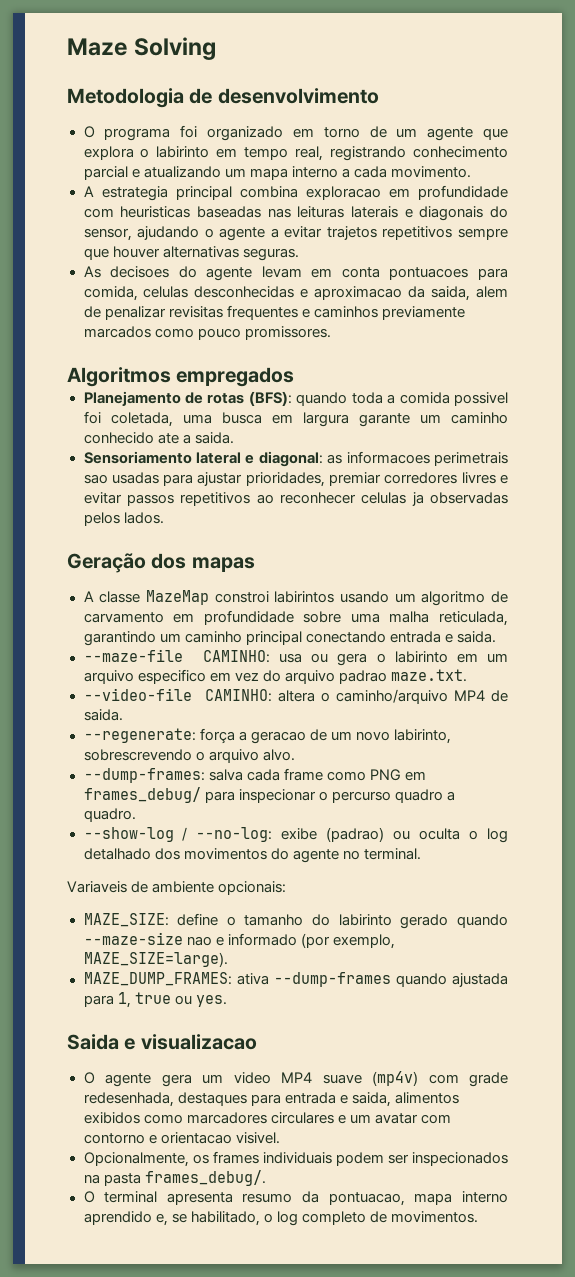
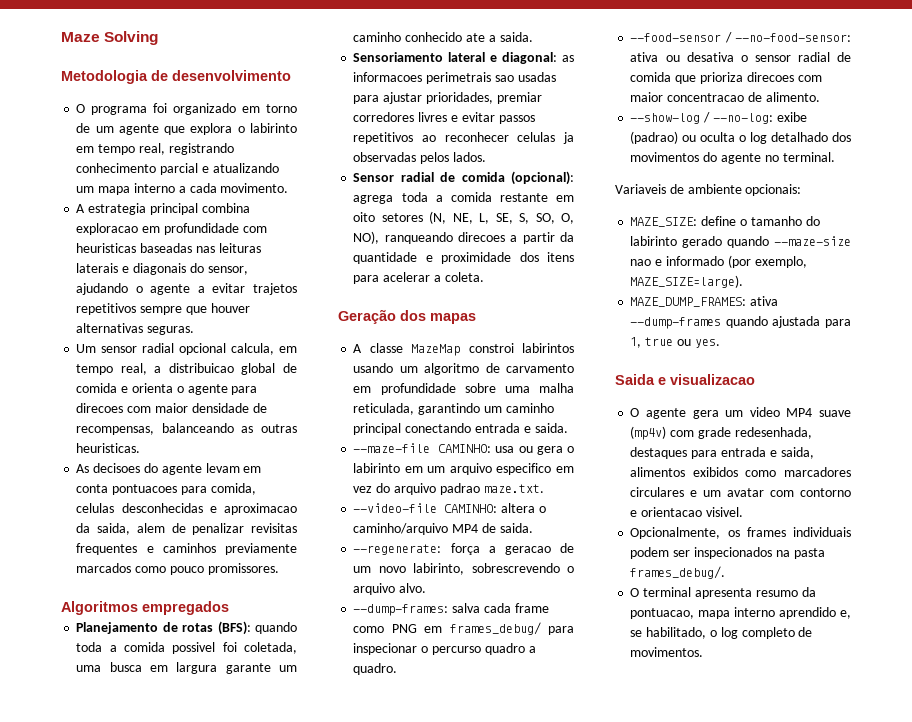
+ Um sensor radial opcional calcula, em tempo real, a distribuicao global de comida e orienta o agente para direcoes com maior densidade de recompensas, balanceando as outras heuristicas.
+ Sensor radial de comida (opcional): agrega toda a comida restante em oito setores (N, NE, L, SE, S, SO, O, NO), ranqueando direcoes a partir da quantidade e proximidade dos itens para acelerar a coleta.
+ --food-sensor / --no-food-sensor: ativa ou desativa o sensor radial de comida que prioriza direcoes com maior concentracao de alimento.

